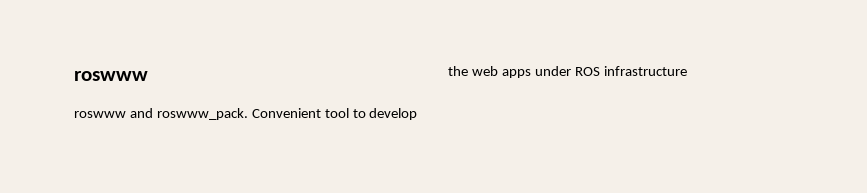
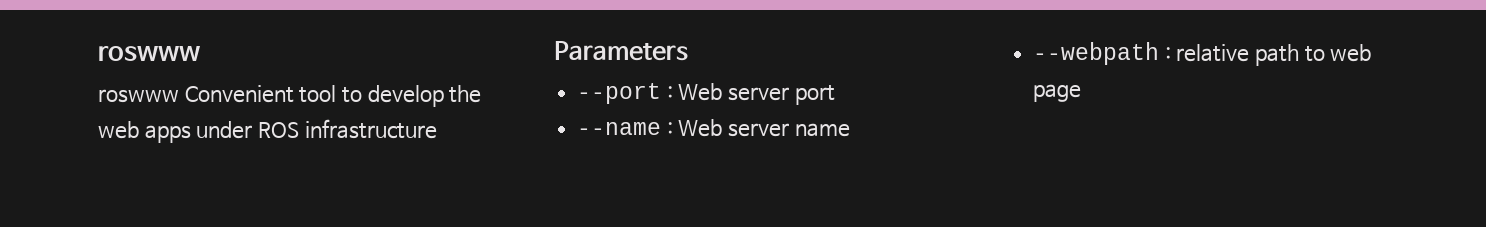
- roswww and roswww_pack. Convenient tool to develop the web apps under ROS infrastructure
+ roswww Convenient tool to develop the web apps under ROS infrastructure
+ Parameters
+ --port : Web server port
+ --name : Web server name
+ --webpath : relative path to web page

